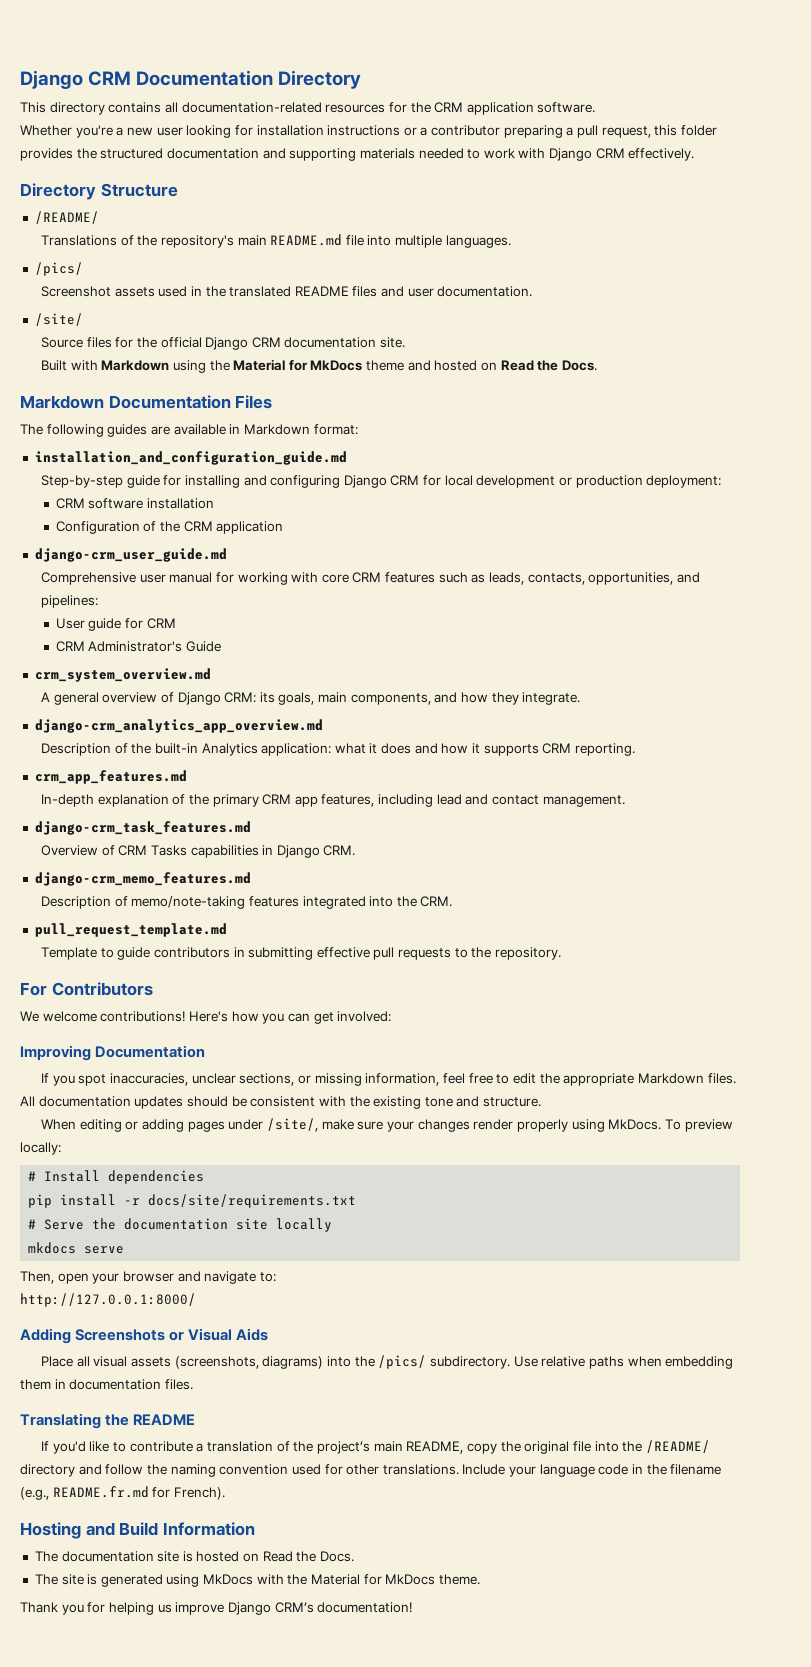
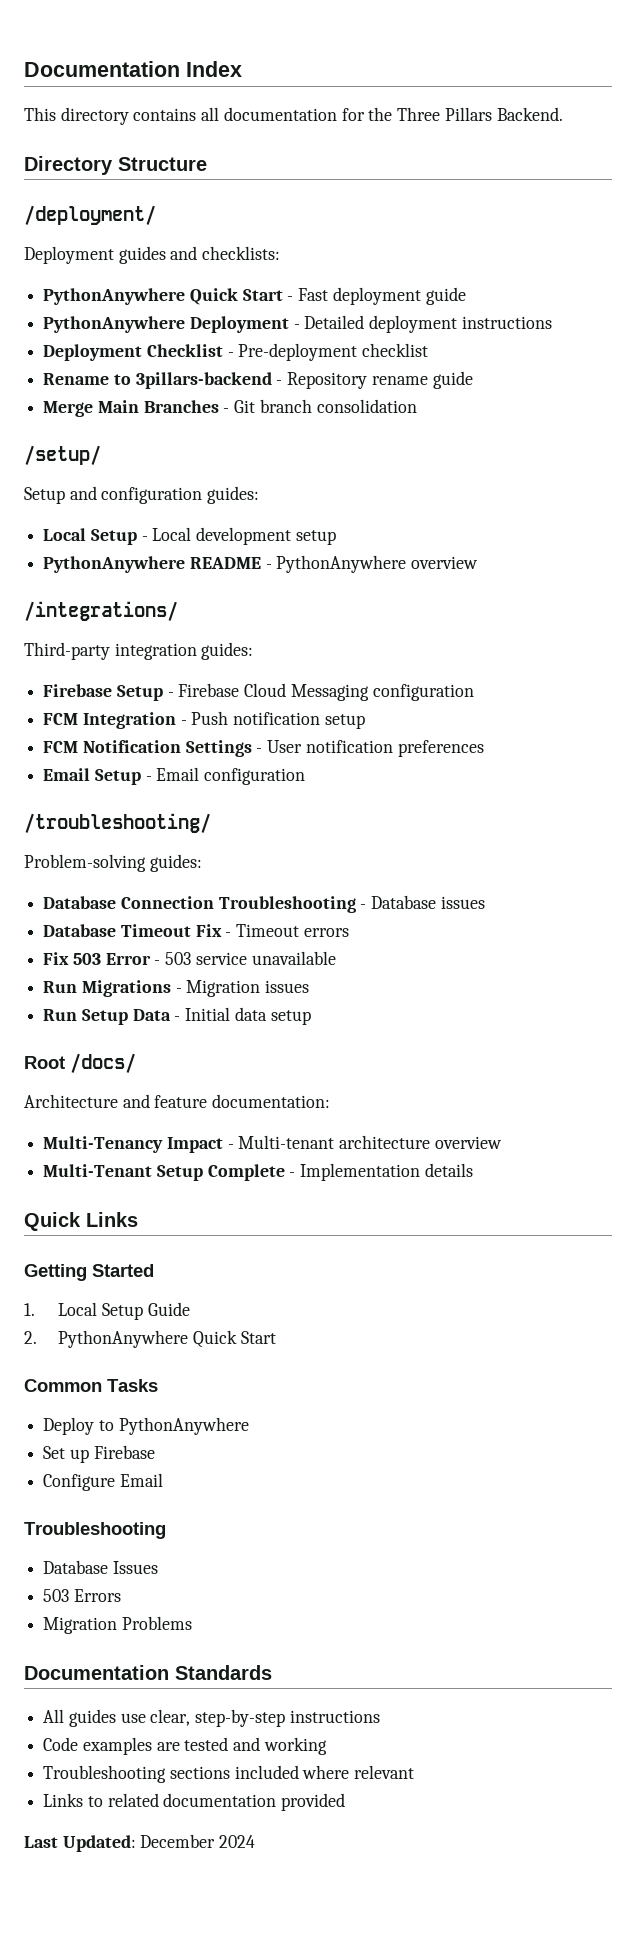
- Django CRM Documentation Directory
+ Documentation Index
- This directory contains all documentation-related resources for the CRM application software.
- Whether you're a new user looking for installation instructions or a contributor preparing a pull request, this folder provides the structured documentation and supporting materials needed to work with Django CRM effectively.
+ This directory contains all documentation for the Three Pillars Backend.
  Directory Structure
- /README/
- Translations of the repository's main README.md file into multiple languages.
- /pics/
- Screenshot assets used in the translated README files and user documentation.
- /site/
- Source files for the official Django CRM documentation site.
- Built with Markdown using the Material for MkDocs theme and hosted on Read the Docs.
- Markdown Documentation Files
- The following guides are available in Markdown format:
- installation_and_configuration_guide.md
- Step-by-step guide for installing and configuring Django CRM for local development or production deployment:
- CRM software installation
- Configuration of the CRM application
- django-crm_user_guide.md
- Comprehensive user manual for working with core CRM features such as leads, contacts, opportunities, and pipelines:
- User guide for CRM
- CRM Administrator's Guide
- crm_system_overview.md
- A general overview of Django CRM: its goals, main components, and how they integrate.
- django-crm_analytics_app_overview.md
- Description of the built-in Analytics application: what it does and how it supports CRM reporting.
- crm_app_features.md
- In-depth explanation of the primary CRM app features, including lead and contact management.
- django-crm_task_features.md
- Overview of CRM Tasks capabilities in Django CRM.
- django-crm_memo_features.md
- Description of memo/note-taking features integrated into the CRM.
- pull_request_template.md
- Template to guide contributors in submitting effective pull requests to the repository.
- For Contributors
- We welcome contributions! Here's how you can get involved:
- Improving Documentation
- If you spot inaccuracies, unclear sections, or missing information, feel free to edit the appropriate Markdown files. All documentation updates should be consistent with the existing tone and structure.
- When editing or adding pages under /site/, make sure your changes render properly using MkDocs. To preview locally:
- # Install dependencies
- pip install -r docs/site/requirements.txt
- # Serve the documentation site locally
- mkdocs serve
- Then, open your browser and navigate to:
- http://127.0.0.1:8000/
- Adding Screenshots or Visual Aids
- Place all visual assets (screenshots, diagrams) into the /pics/ subdirectory. Use relative paths when embedding them in documentation files.
- Translating the README
- If you'd like to contribute a translation of the project’s main README, copy the original file into the /README/ directory and follow the naming convention used for other translations. Include your language code in the filename (e.g., README.fr.md for French).
- Hosting and Build Information
- The documentation site is hosted on Read the Docs.
- The site is generated using MkDocs with the Material for MkDocs theme.
- Thank you for helping us improve Django CRM’s documentation!
+ /deployment/
+ Deployment guides and checklists:
+ PythonAnywhere Quick Start - Fast deployment guide
+ PythonAnywhere Deployment - Detailed deployment instructions
+ Deployment Checklist - Pre-deployment checklist
+ Rename to 3pillars-backend - Repository rename guide
+ Merge Main Branches - Git branch consolidation
+ /setup/
+ Setup and configuration guides:
+ Local Setup - Local development setup
+ PythonAnywhere README - PythonAnywhere overview
+ /integrations/
+ Third-party integration guides:
+ Firebase Setup - Firebase Cloud Messaging configuration
+ FCM Integration - Push notification setup
+ FCM Notification Settings - User notification preferences
+ Email Setup - Email configuration
+ /troubleshooting/
+ Problem-solving guides:
+ Database Connection Troubleshooting - Database issues
+ Database Timeout Fix - Timeout errors
+ Fix 503 Error - 503 service unavailable
+ Run Migrations - Migration issues
+ Run Setup Data - Initial data setup
+ Root /docs/
+ Architecture and feature documentation:
+ Multi-Tenancy Impact - Multi-tenant architecture overview
+ Multi-Tenant Setup Complete - Implementation details
+ Quick Links
+ Getting Started
+ 1. Local Setup Guide
+ 2. PythonAnywhere Quick Start
+ Common Tasks
+ Deploy to PythonAnywhere
+ Set up Firebase
+ Configure Email
+ Troubleshooting
+ Database Issues
+ 503 Errors
+ Migration Problems
+ Documentation Standards
+ All guides use clear, step-by-step instructions
+ Code examples are tested and working
+ Troubleshooting sections included where relevant
+ Links to related documentation provided
+ Last Updated: December 2024

